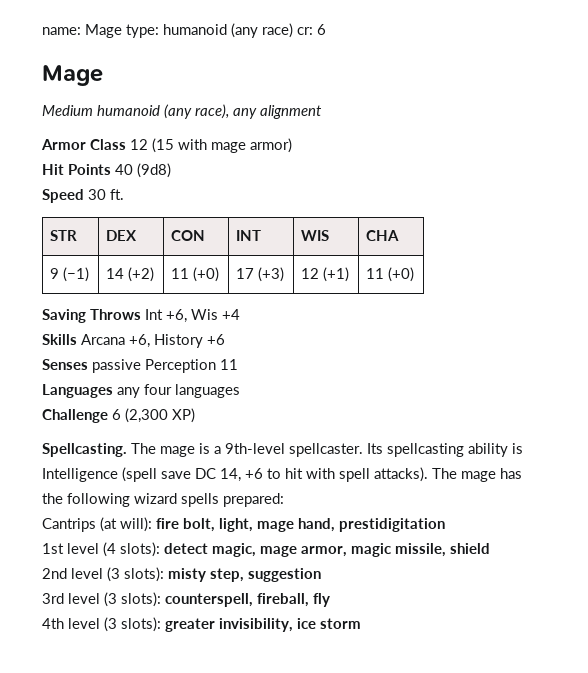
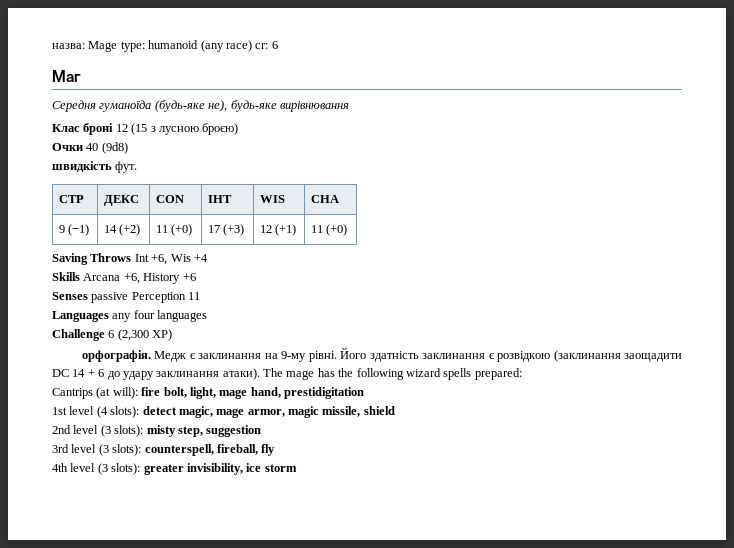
- name: Mage type: humanoid (any race) cr: 6
- Mage
- Medium humanoid (any race), any alignment
- Armor Class 12 (15 with mage armor)
- Hit Points 40 (9d8)
- Speed 30 ft.
- STR | DEX | CON | INT | WIS | CHA
+ назва: Mage type: humanoid (any race) cr: 6
+ Маг
+ Середня гуманоїда (будь-яке не), будь-яке вирівнювання
+ Клас броні 12 (15 з лусною броєю)
+ Очки 40 (9d8)
+ швидкість фут.
+ СТР | ДЕКС | CON | ІНТ | WIS | CHA
- Spellcasting. The mage is a 9th-level spellcaster. Its spellcasting ability is Intelligence (spell save DC 14, +6 to hit with spell attacks).
+ орфографія. Медж є заклинання на 9-му рівні. Його здатність заклинання є розвідкою (заклинання заощадити DC 14 + 6 до удару заклинання атаки).

